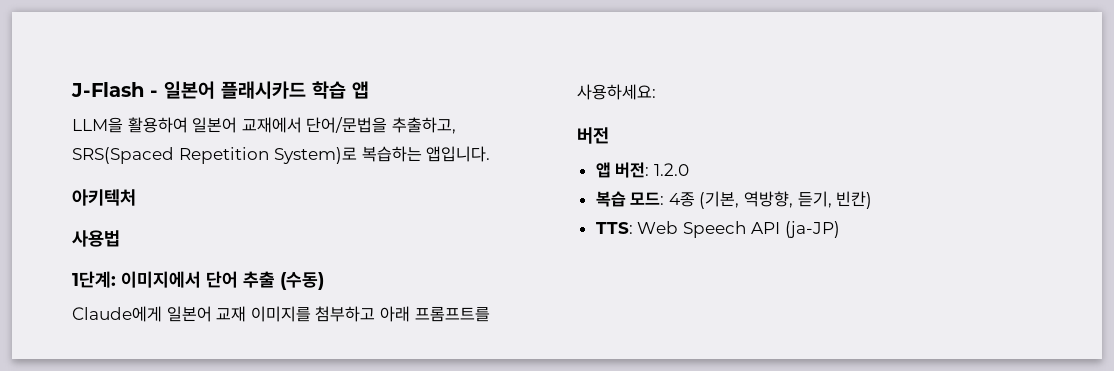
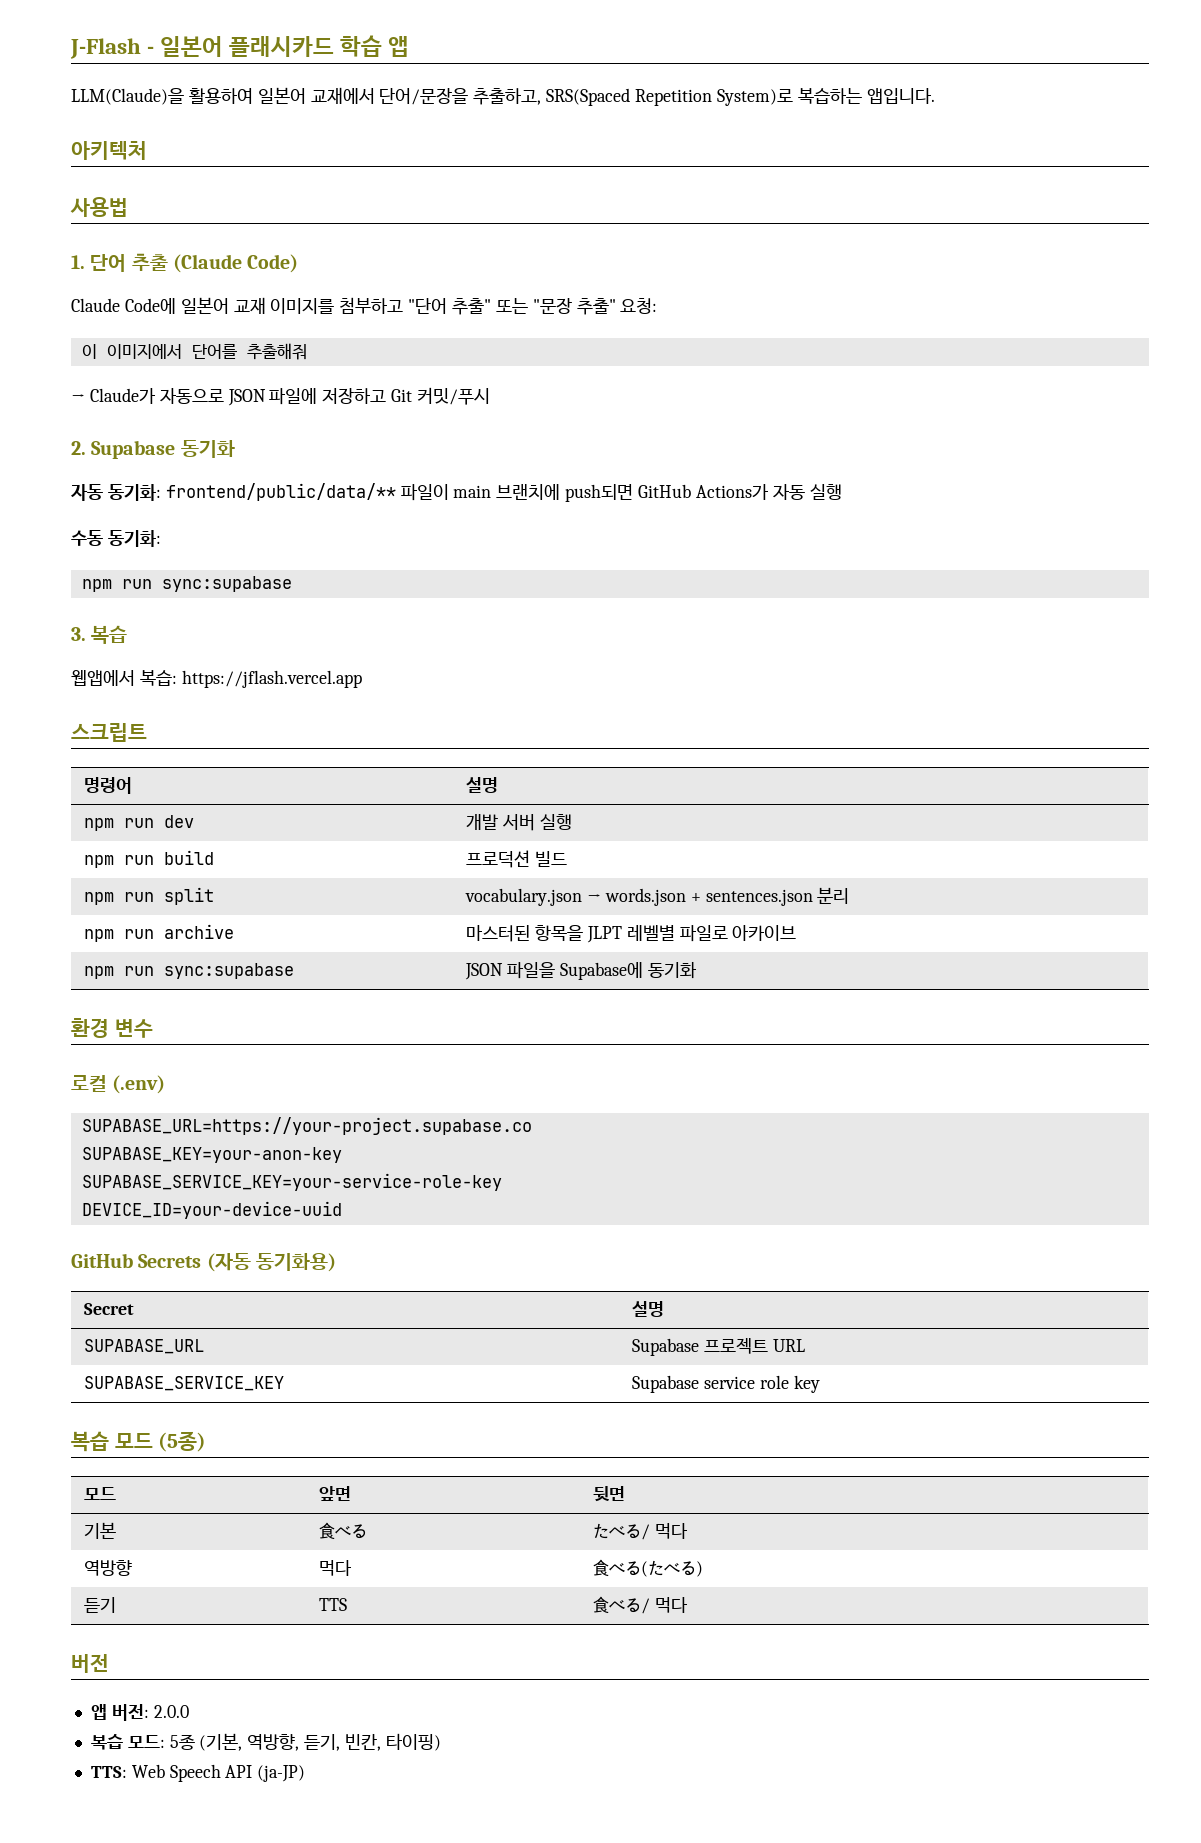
- LLM을 활용하여 일본어 교재에서 단어/문법을 추출하고, SRS(Spaced Repetition System)로 복습하는 앱입니다.
+ LLM(Claude)을 활용하여 일본어 교재에서 단어/문장을 추출하고, SRS(Spaced Repetition System)로 복습하는 앱입니다.
- 1단계: 이미지에서 단어 추출 (수동)
- Claude에게 일본어 교재 이미지를 첨부하고 아래 프롬프트를 사용하세요:
+ 1. 단어 추출 (Claude Code)
+ Claude Code에 일본어 교재 이미지를 첨부하고 "단어 추출" 또는 "문장 추출" 요청:
+ 이 이미지에서 단어를 추출해줘
+ → Claude가 자동으로 JSON 파일에 저장하고 Git 커밋/푸시
+ 2. Supabase 동기화
+ 자동 동기화: frontend/public/data/** 파일이 main 브랜치에 push되면 GitHub Actions가 자동 실행
+ 수동 동기화:
+ npm run sync:supabase
+ 3. 복습
+ 웹앱에서 복습: https://jflash.vercel.app
+ 스크립트
+ 명령어 | 설명
+ npm run dev | 개발 서버 실행
+ npm run build | 프로덕션 빌드
+ npm run split | vocabulary.json → words.json + sentences.json 분리
+ npm run archive | 마스터된 항목을 JLPT 레벨별 파일로 아카이브
+ npm run sync:supabase | JSON 파일을 Supabase에 동기화
+ 환경 변수
+ 로컬 (.env)
+ SUPABASE_URL=https://your-project.supabase.co
+ SUPABASE_KEY=your-anon-key
+ SUPABASE_SERVICE_KEY=your-service-role-key
+ DEVICE_ID=your-device-uuid
+ GitHub Secrets (자동 동기화용)
+ Secret | 설명
+ SUPABASE_URL | Supabase 프로젝트 URL
+ SUPABASE_SERVICE_KEY | Supabase service role key
+ 복습 모드 (5종)
+ 모드 | 앞면 | 뒷면
+ 기본 | 食べる | たべる/ 먹다
+ 역방향 | 먹다 | 食べる(たべる)
+ 듣기 | TTS | 食べる/ 먹다
- 앱 버전: 1.2.0
+ 앱 버전: 2.0.0
- 복습 모드: 4종 (기본, 역방향, 듣기, 빈칸)
+ 복습 모드: 5종 (기본, 역방향, 듣기, 빈칸, 타이핑)

